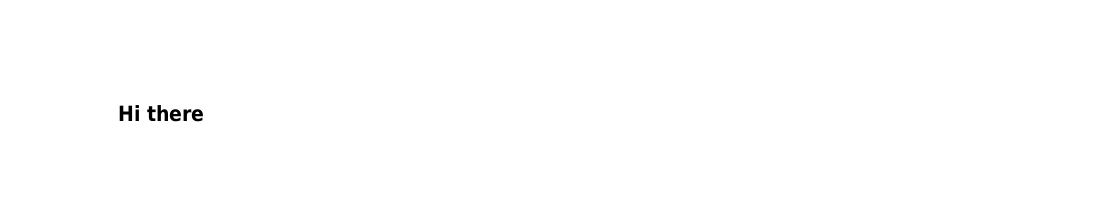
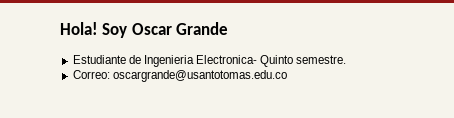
- Hi there
+ Hola! Soy Oscar Grande
+ Estudiante de Ingenieria Electronica- Quinto semestre.
+ Correo: oscargrande@usantotomas.edu.co

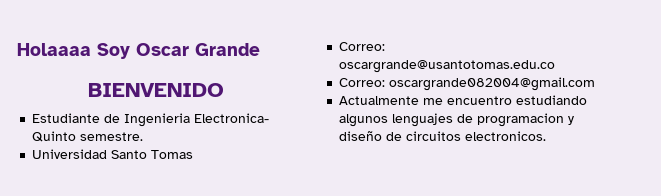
- Hola! Soy Oscar Grande
+ Holaaaa Soy Oscar Grande
+ BIENVENIDO
+ Universidad Santo Tomas
+ Correo: oscargrande082004@gmail.com
+ Actualmente me encuentro estudiando algunos lenguajes de programacion y diseño de circuitos electronicos.

